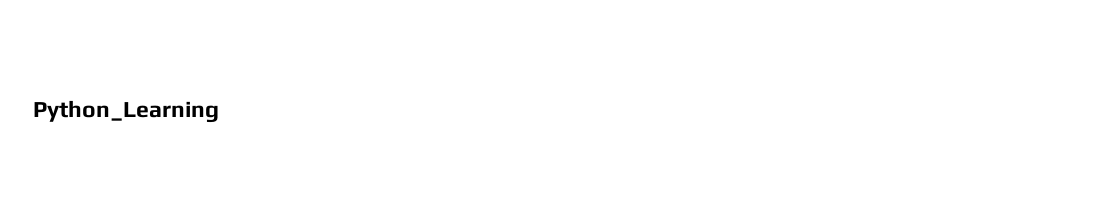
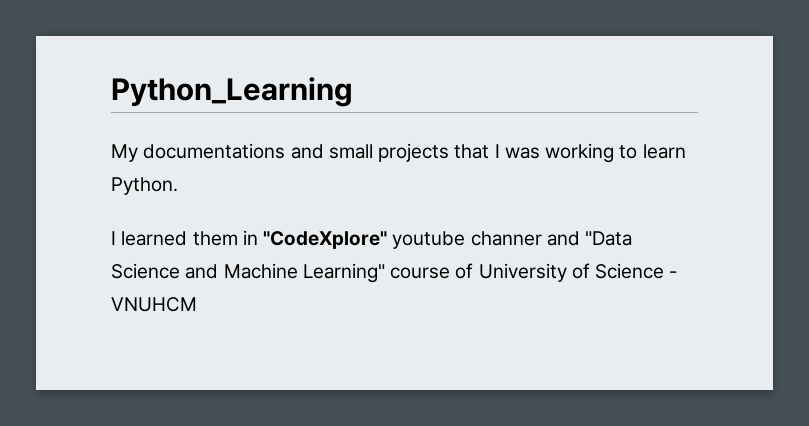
+ My documentations and small projects that I was working to learn Python.
+ I learned them in "CodeXplore" youtube channer and "Data Science and Machine Learning" course of University of Science - VNUHCM

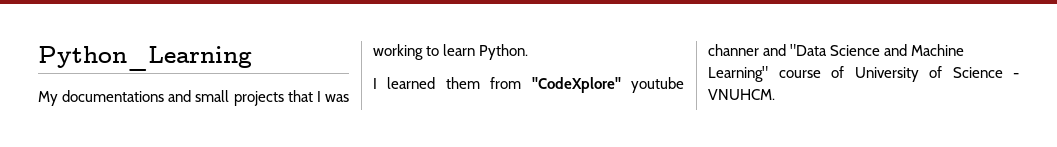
- I learned them in "CodeXplore" youtube channer and "Data Science and Machine Learning" course of University of Science - VNUHCM
+ I learned them from "CodeXplore" youtube channer and "Data Science and Machine Learning" course of University of Science - VNUHCM.

